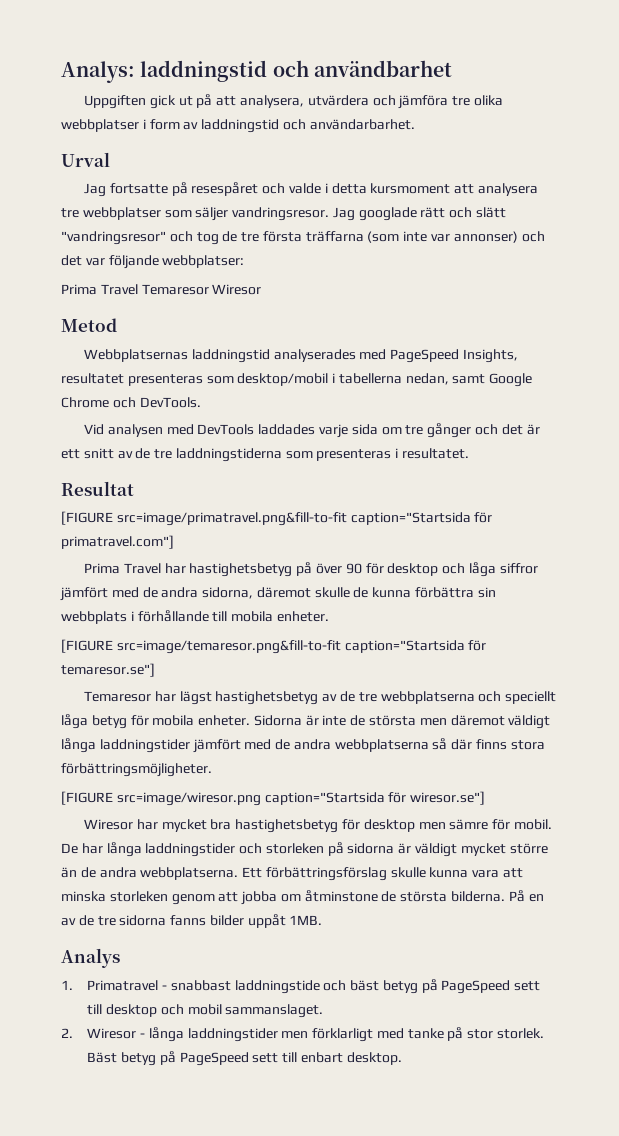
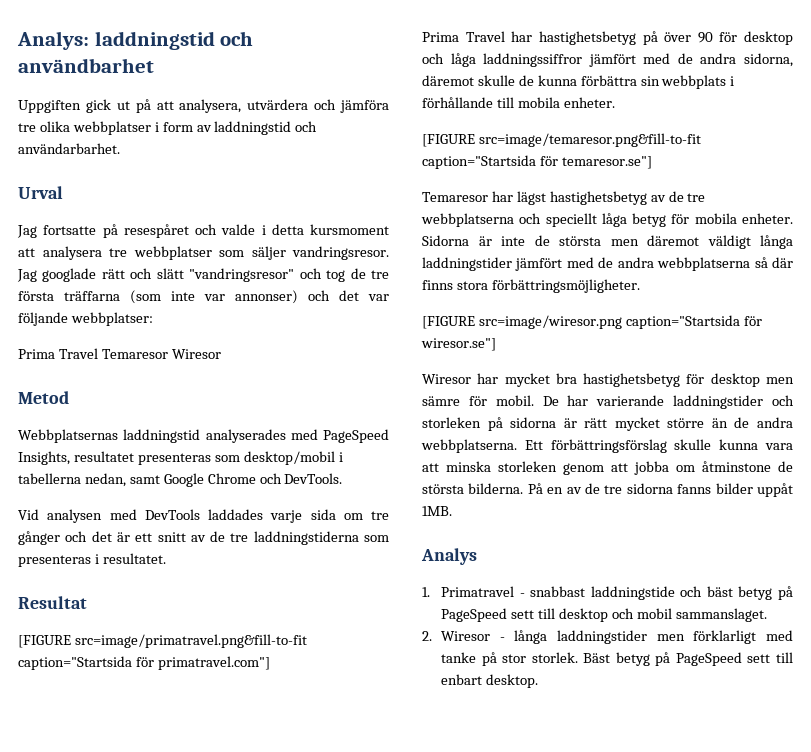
- Prima Travel har hastighetsbetyg på över 90 för desktop och låga siffror jämfört med de andra sidorna, däremot skulle de kunna förbättra sin webbplats i förhållande till mobila enheter.
+ Prima Travel har hastighetsbetyg på över 90 för desktop och låga laddningssiffror jämfört med de andra sidorna, däremot skulle de kunna förbättra sin webbplats i förhållande till mobila enheter.
- De har långa laddningstider och storleken på sidorna är väldigt mycket större än de andra webbplatserna.
+ De har varierande laddningstider och storleken på sidorna är rätt mycket större än de andra webbplatserna.

